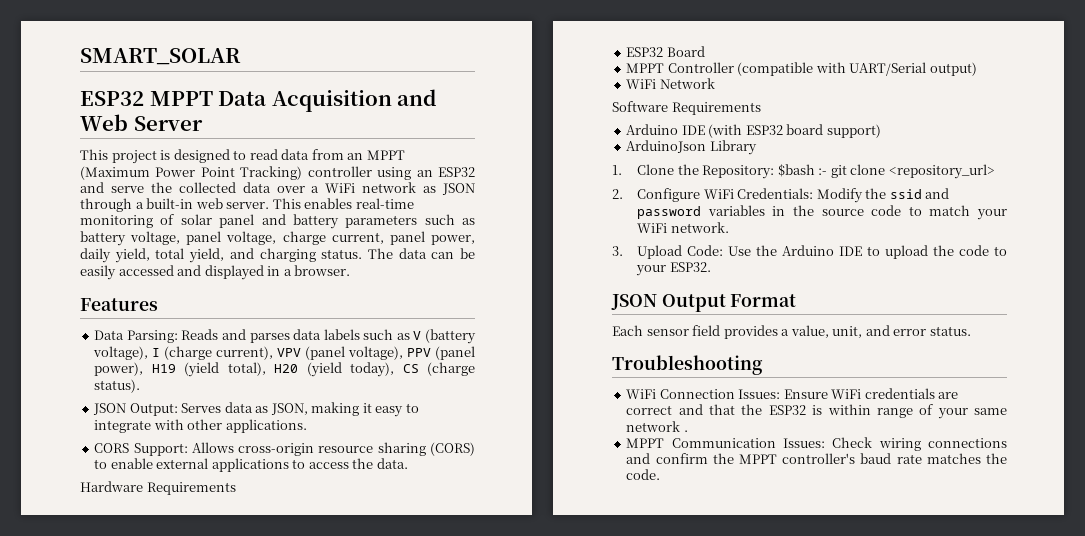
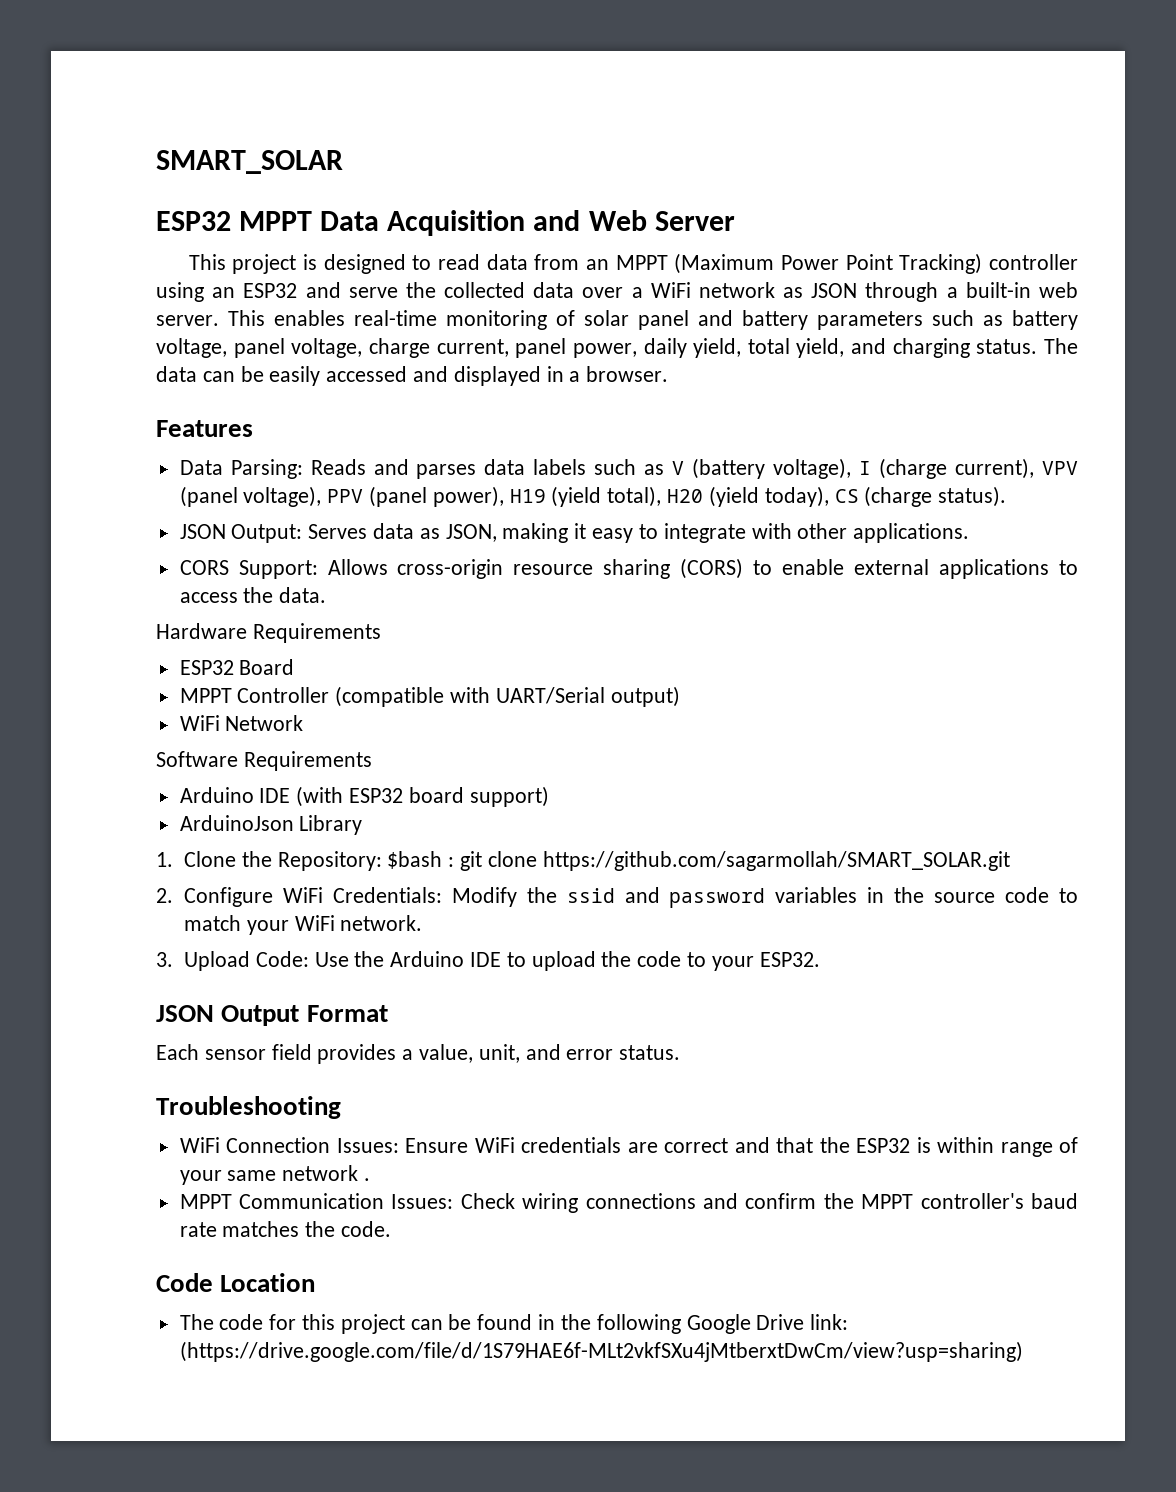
- 1. Clone the Repository: $bash :- git clone <repository_url>
+ 1. Clone the Repository: $bash : git clone https://github.com/sagarmollah/SMART_SOLAR.git
+ Code Location
+ The code for this project can be found in the following Google Drive link: (https://drive.google.com/file/d/1S79HAE6f-MLt2vkfSXu4jMtberxtDwCm/view?usp=sharing)

